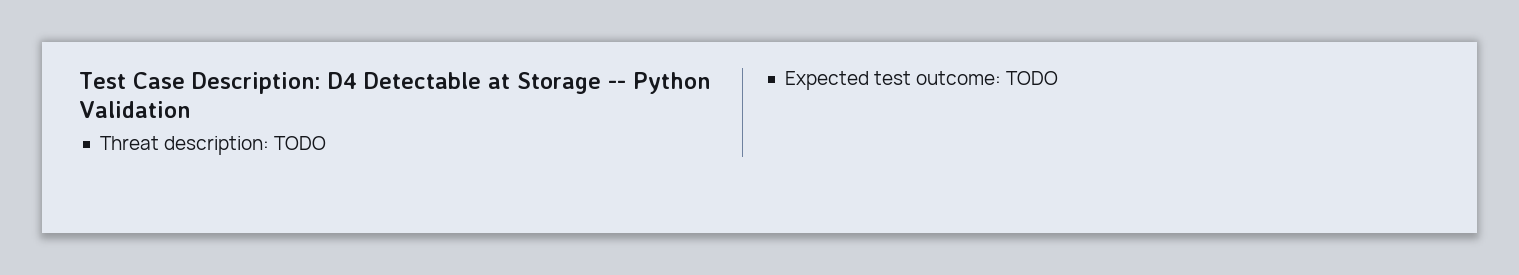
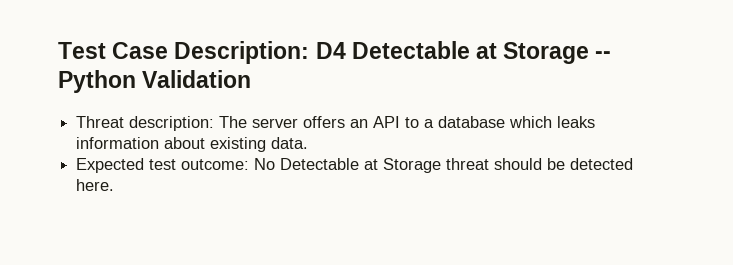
- Threat description: TODO
- Expected test outcome: TODO
+ Threat description: The server offers an API to a database which leaks information about existing data.
+ Expected test outcome: No Detectable at Storage threat should be detected here.

